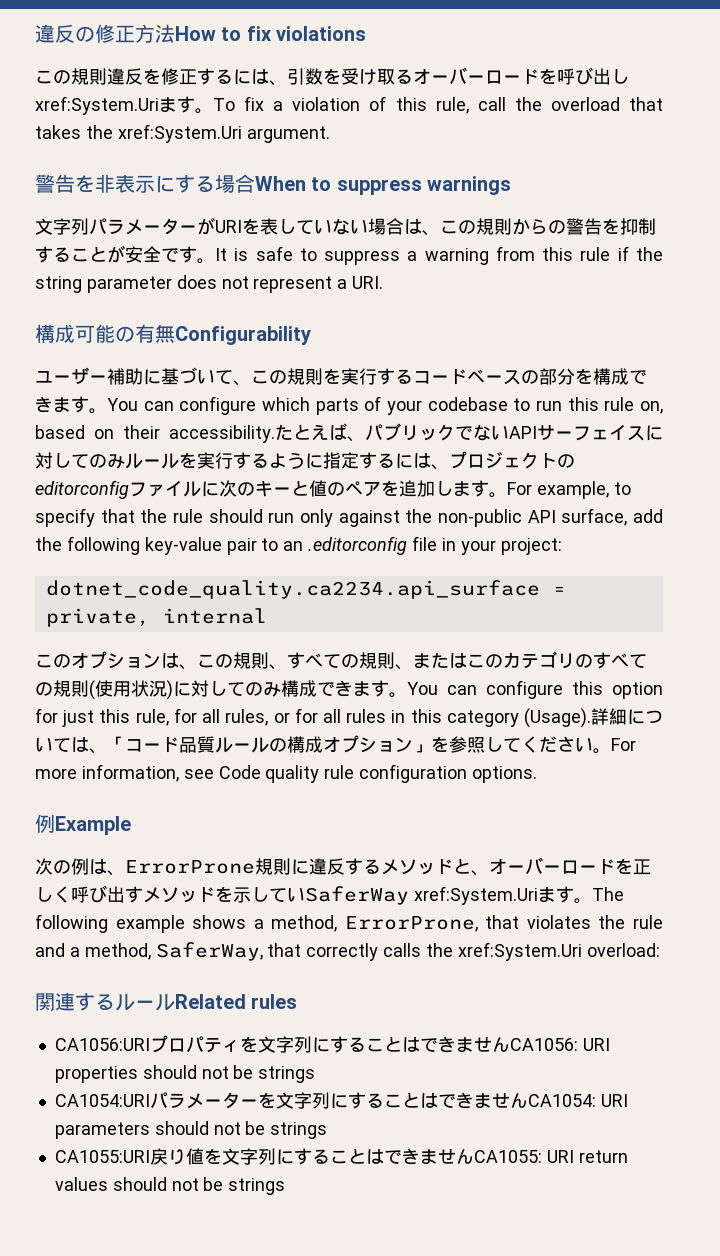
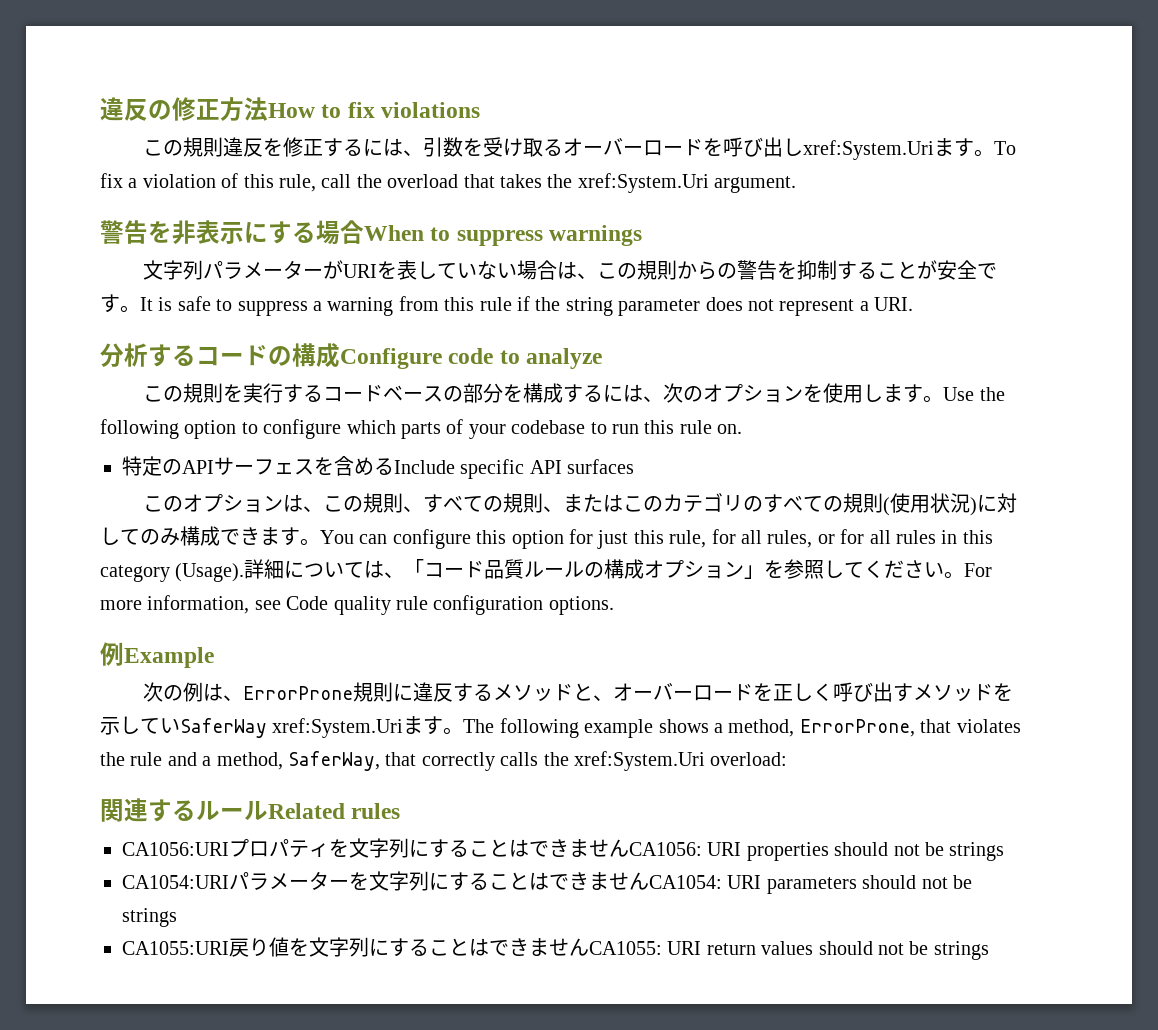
- 構成可能の有無Configurability
- ユーザー補助に基づいて、この規則を実行するコードベースの部分を構成できます。You can configure which parts of your codebase to run this rule on, based on their accessibility.たとえば、パブリックでないAPIサーフェイスに対してのみルールを実行するように指定するには、プロジェクトのeditorconfigファイルに次のキーと値のペアを追加します。For example, to specify that the rule should run only against the non-public API surface, add the following key-value pair to an .editorconfig file in your project:
- dotnet_code_quality.ca2234.api_surface = private, internal
+ 分析するコードの構成Configure code to analyze
+ この規則を実行するコードベースの部分を構成するには、次のオプションを使用します。Use the following option to configure which parts of your codebase to run this rule on.
+ 特定のAPIサーフェスを含めるInclude specific API surfaces

